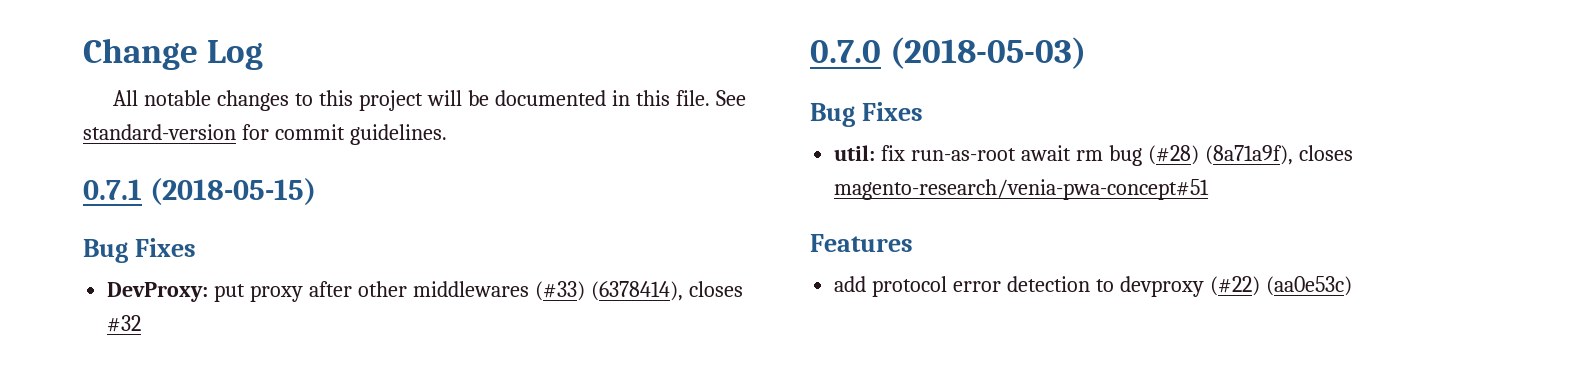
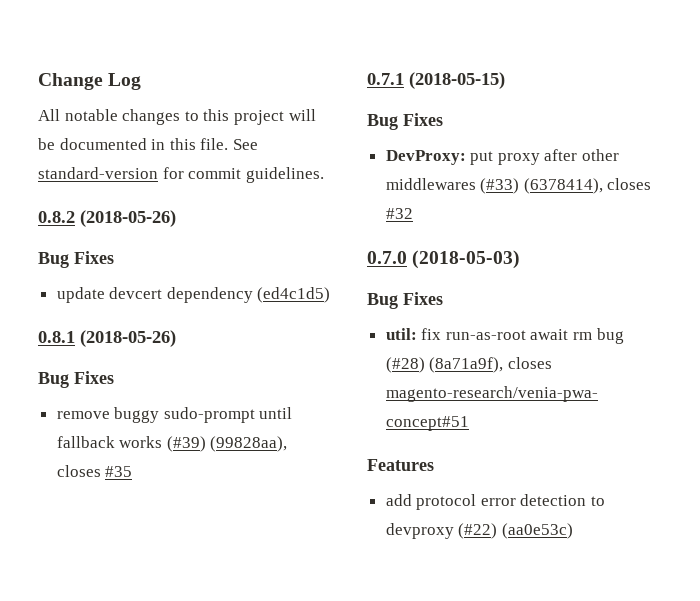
+ 0.8.2 (2018-05-26)
+ Bug Fixes
+ update devcert dependency (ed4c1d5)
+ 0.8.1 (2018-05-26)
+ Bug Fixes
+ remove buggy sudo-prompt until fallback works (#39) (99828aa), closes #35

